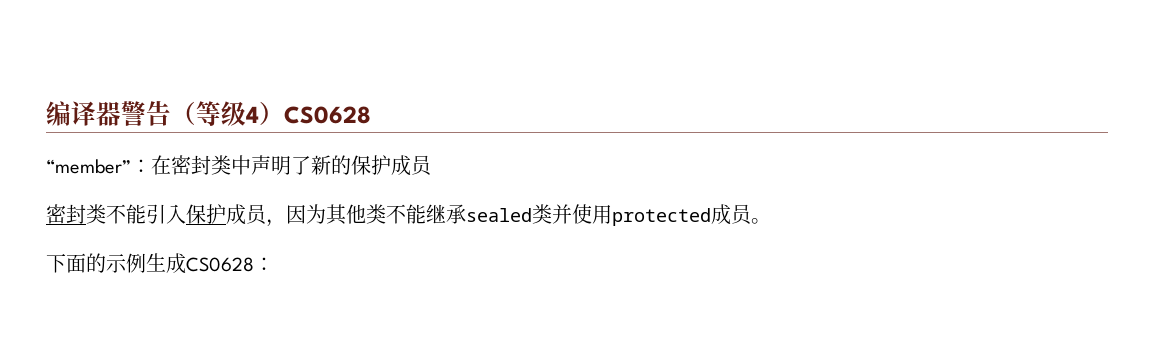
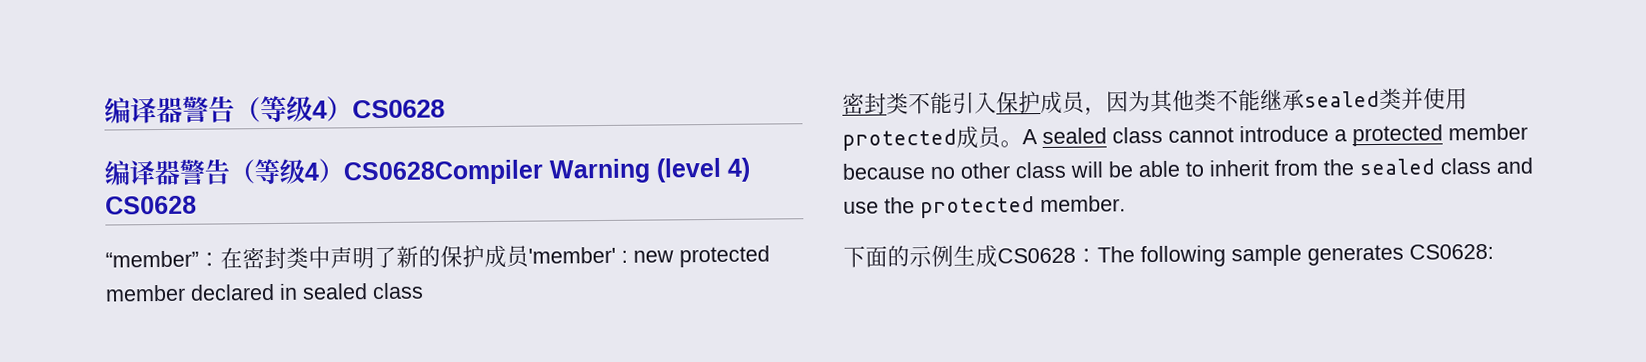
+ 编译器警告（等级4）CS0628Compiler Warning (level 4) CS0628
- “member”：在密封类中声明了新的保护成员
+ “member”：在密封类中声明了新的保护成员'member' : new protected member declared in sealed class
+ A sealed class cannot introduce a protected member because no other class will be able to inherit from the sealed class and use the protected member.
- 下面的示例生成CS0628：
+ 下面的示例生成CS0628：The following sample generates CS0628:

